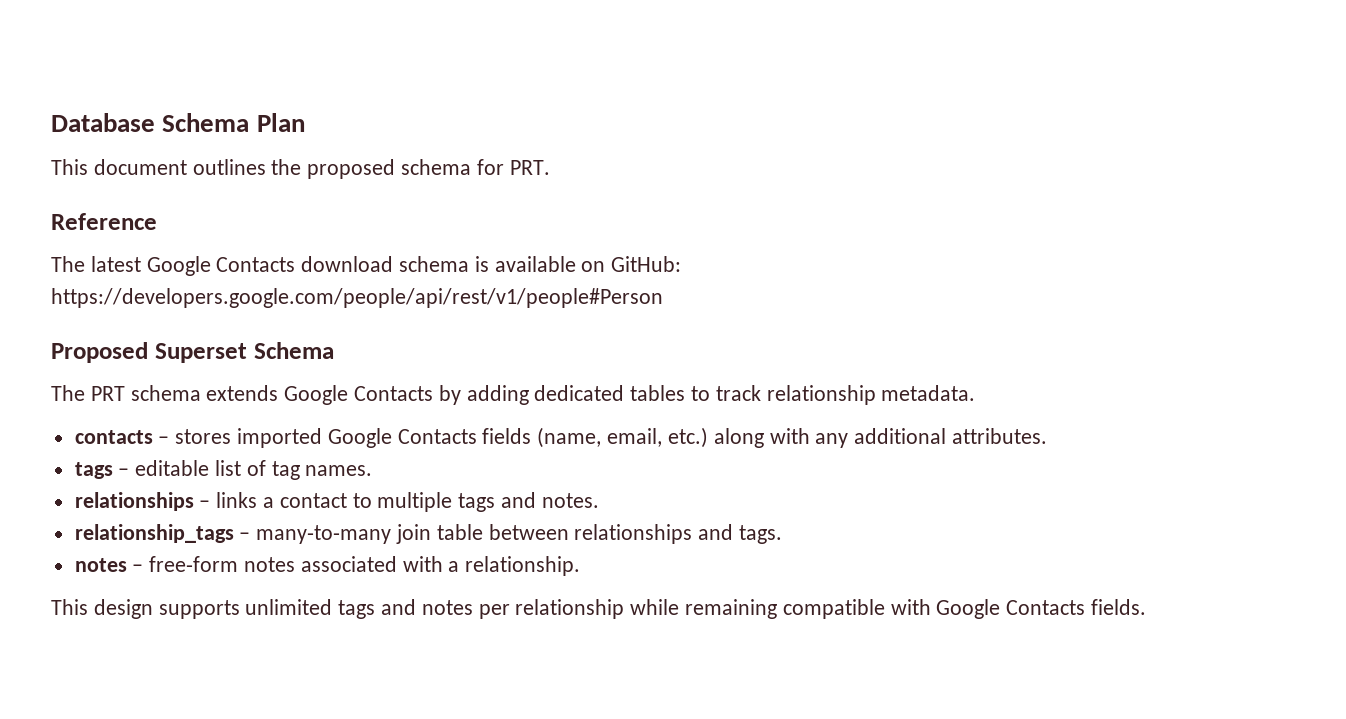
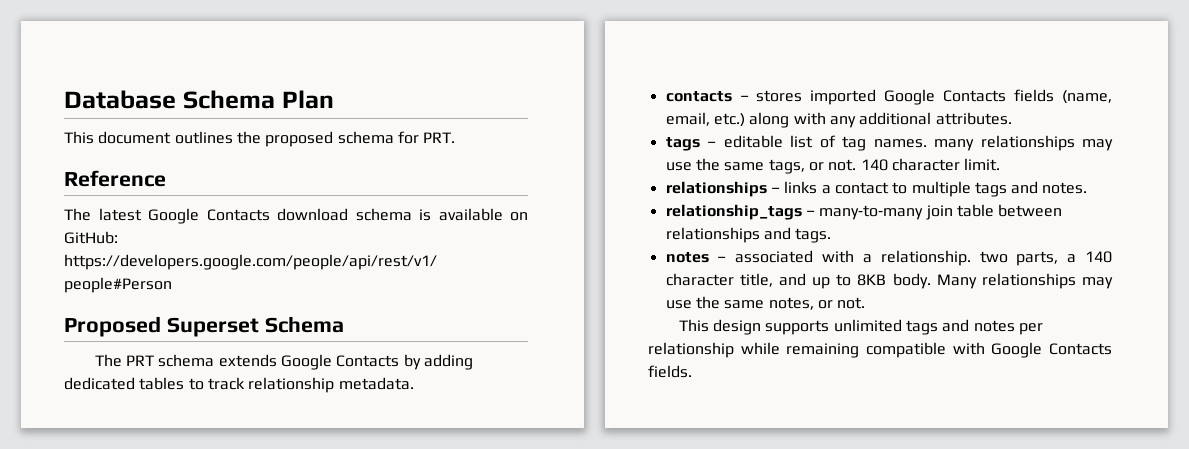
- tags – editable list of tag names.
+ tags – editable list of tag names. many relationships may use the same tags, or not. 140 character limit.
- notes – free‑form notes associated with a relationship.
+ notes – associated with a relationship. two parts, a 140 character title, and up to 8KB body. Many relationships may use the same notes, or not.

